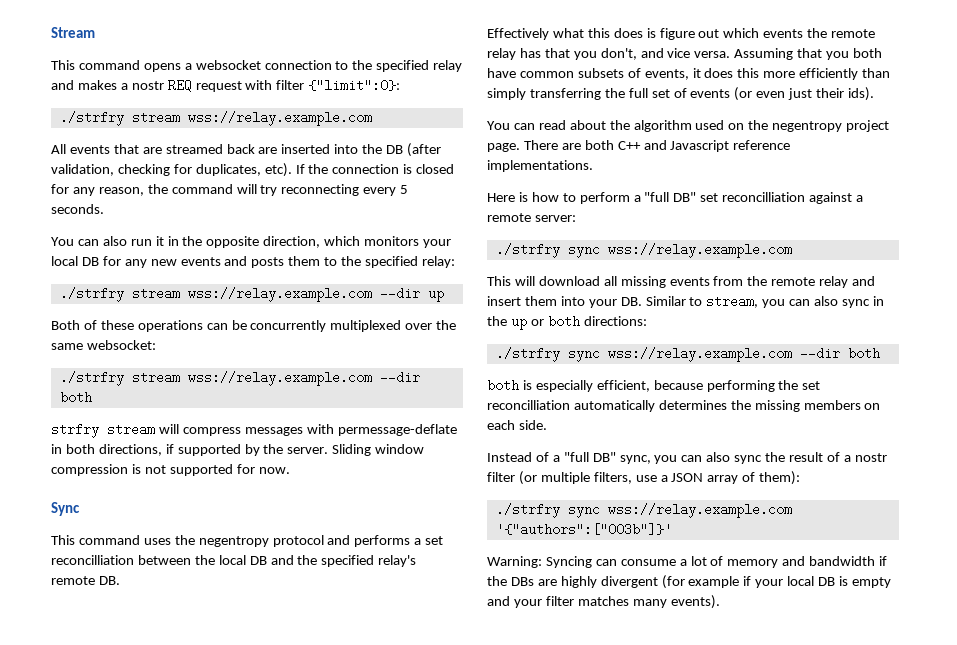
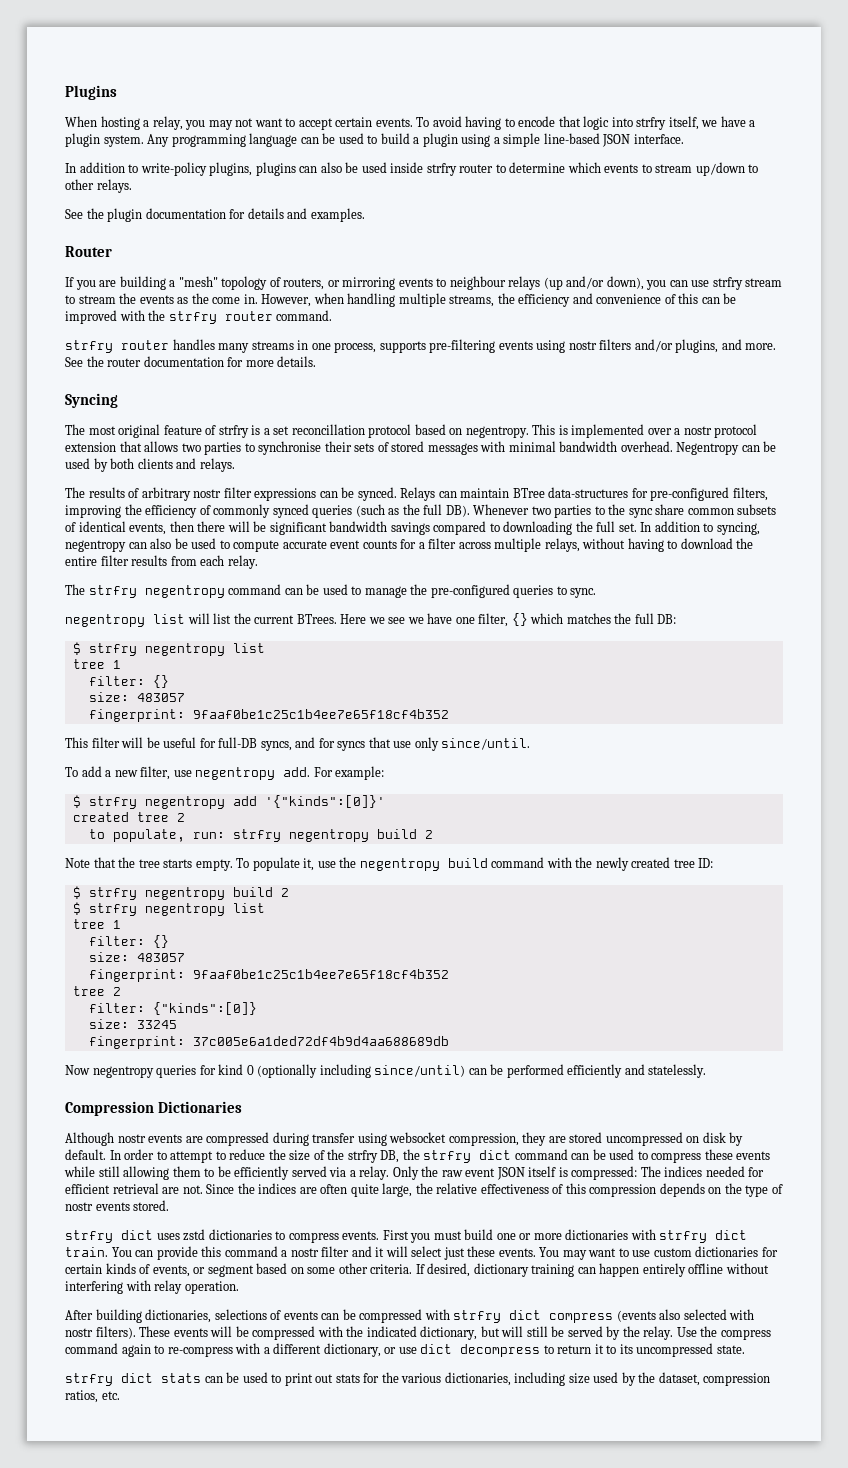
- Stream
- This command opens a websocket connection to the specified relay and makes a nostr REQ request with filter {"limit":0}:
- ./strfry stream wss://relay.example.com
- All events that are streamed back are inserted into the DB (after validation, checking for duplicates, etc). If the connection is closed for any reason, the command will try reconnecting every 5 seconds.
- You can also run it in the opposite direction, which monitors your local DB for any new events and posts them to the specified relay:
- ./strfry stream wss://relay.example.com --dir up
- Both of these operations can be concurrently multiplexed over the same websocket:
- ./strfry stream wss://relay.example.com --dir both
- strfry stream will compress messages with permessage-deflate in both directions, if supported by the server. Sliding window compression is not supported for now.
- Sync
- This command uses the negentropy protocol and performs a set reconcilliation between the local DB and the specified relay's remote DB.
- Effectively what this does is figure out which events the remote relay has that you don't, and vice versa. Assuming that you both have common subsets of events, it does this more efficiently than simply transferring the full set of events (or even just their ids).
- You can read about the algorithm used on the negentropy project page. There are both C++ and Javascript reference implementations.
- Here is how to perform a "full DB" set reconcilliation against a remote server:
- ./strfry sync wss://relay.example.com
- This will download all missing events from the remote relay and insert them into your DB. Similar to stream, you can also sync in the up or both directions:
- ./strfry sync wss://relay.example.com --dir both
- both is especially efficient, because performing the set reconcilliation automatically determines the missing members on each side.
- Instead of a "full DB" sync, you can also sync the result of a nostr filter (or multiple filters, use a JSON array of them):
- ./strfry sync wss://relay.example.com '{"authors":["003b"]}'
- Warning: Syncing can consume a lot of memory and bandwidth if the DBs are highly divergent (for example if your local DB is empty and your filter matches many events).
+ Plugins
+ When hosting a relay, you may not want to accept certain events. To avoid having to encode that logic into strfry itself, we have a plugin system. Any programming language can be used to build a plugin using a simple line-based JSON interface.
+ In addition to write-policy plugins, plugins can also be used inside strfry router to determine which events to stream up/down to other relays.
+ See the plugin documentation for details and examples.
+ Router
+ If you are building a "mesh" topology of routers, or mirroring events to neighbour relays (up and/or down), you can use strfry stream to stream the events as the come in. However, when handling multiple streams, the efficiency and convenience of this can be improved with the strfry router command.
+ strfry router handles many streams in one process, supports pre-filtering events using nostr filters and/or plugins, and more. See the router documentation for more details.
+ Syncing
+ The most original feature of strfry is a set reconcillation protocol based on negentropy. This is implemented over a nostr protocol extension that allows two parties to synchronise their sets of stored messages with minimal bandwidth overhead. Negentropy can be used by both clients and relays.
+ The results of arbitrary nostr filter expressions can be synced. Relays can maintain BTree data-structures for pre-configured filters, improving the efficiency of commonly synced queries (such as the full DB). Whenever two parties to the sync share common subsets of identical events, then there will be significant bandwidth savings compared to downloading the full set. In addition to syncing, negentropy can also be used to compute accurate event counts for a filter across multiple relays, without having to download the entire filter results from each relay.
+ The strfry negentropy command can be used to manage the pre-configured queries to sync.
+ negentropy list will list the current BTrees. Here we see we have one filter, {} which matches the full DB:
+ $ strfry negentropy list
+ tree 1
+ filter: {}
+ size: 483057
+ fingerprint: 9faaf0be1c25c1b4ee7e65f18cf4b352
+ This filter will be useful for full-DB syncs, and for syncs that use only since/until.
+ To add a new filter, use negentropy add. For example:
+ $ strfry negentropy add '{"kinds":[0]}'
+ created tree 2
+ to populate, run: strfry negentropy build 2
+ Note that the tree starts empty. To populate it, use the negentropy build command with the newly created tree ID:
+ $ strfry negentropy build 2
+ $ strfry negentropy list
+ tree 1
+ filter: {}
+ size: 483057
+ fingerprint: 9faaf0be1c25c1b4ee7e65f18cf4b352
+ tree 2
+ filter: {"kinds":[0]}
+ size: 33245
+ fingerprint: 37c005e6a1ded72df4b9d4aa688689db
+ Now negentropy queries for kind 0 (optionally including since/until) can be performed efficiently and statelessly.
+ Compression Dictionaries
+ Although nostr events are compressed during transfer using websocket compression, they are stored uncompressed on disk by default. In order to attempt to reduce the size of the strfry DB, the strfry dict command can be used to compress these events while still allowing them to be efficiently served via a relay. Only the raw event JSON itself is compressed: The indices needed for efficient retrieval are not. Since the indices are often quite large, the relative effectiveness of this compression depends on the type of nostr events stored.
+ strfry dict uses zstd dictionaries to compress events. First you must build one or more dictionaries with strfry dict train. You can provide this command a nostr filter and it will select just these events. You may want to use custom dictionaries for certain kinds of events, or segment based on some other criteria. If desired, dictionary training can happen entirely offline without interfering with relay operation.
+ After building dictionaries, selections of events can be compressed with strfry dict compress (events also selected with nostr filters). These events will be compressed with the indicated dictionary, but will still be served by the relay. Use the compress command again to re-compress with a different dictionary, or use dict decompress to return it to its uncompressed state.
+ strfry dict stats can be used to print out stats for the various dictionaries, including size used by the dataset, compression ratios, etc.

